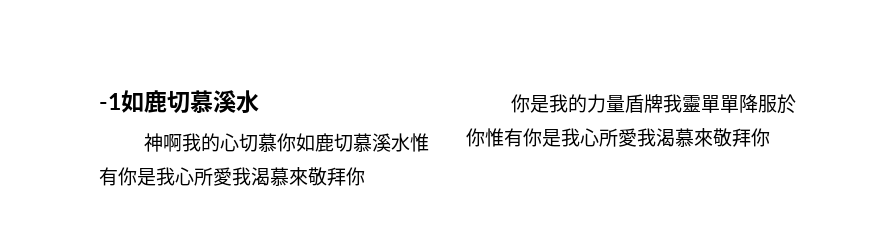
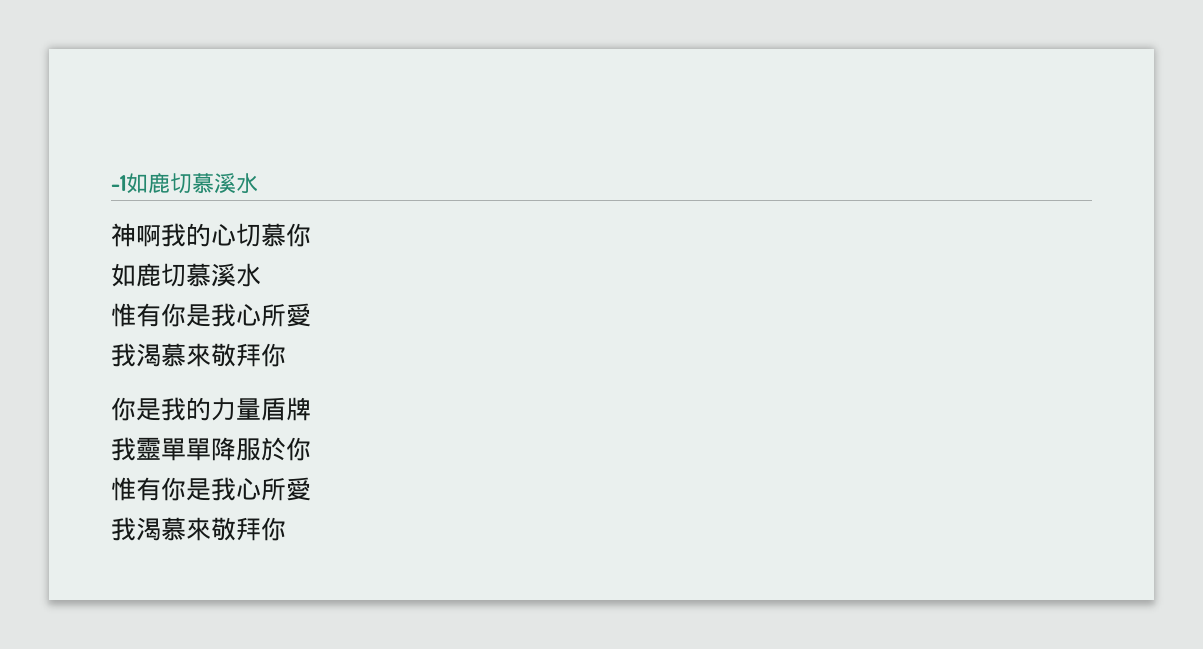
- 神啊我的心切慕你如鹿切慕溪水惟有你是我心所愛我渴慕來敬拜你
+ 神啊我的心切慕你
+ 如鹿切慕溪水
+ 惟有你是我心所愛
+ 我渴慕來敬拜你
- 你是我的力量盾牌我靈單單降服於你惟有你是我心所愛我渴慕來敬拜你
+ 你是我的力量盾牌
+ 我靈單單降服於你
+ 惟有你是我心所愛
+ 我渴慕來敬拜你

